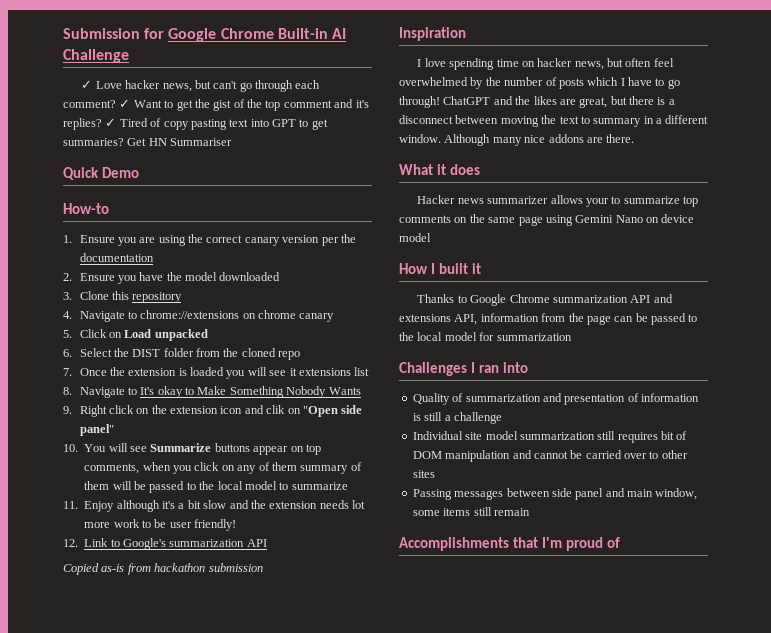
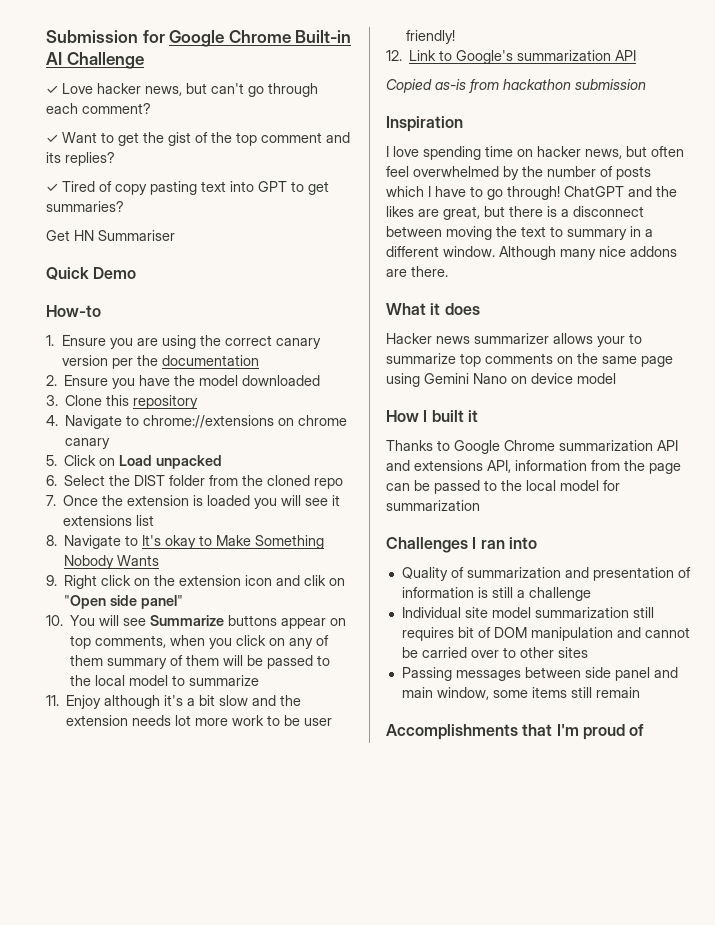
- ✓ Love hacker news, but can't go through each comment? ✓ Want to get the gist of the top comment and it's replies? ✓ Tired of copy pasting text into GPT to get summaries? Get HN Summariser
+ ✓ Love hacker news, but can't go through each comment?
+ ✓ Want to get the gist of the top comment and its replies?
+ ✓ Tired of copy pasting text into GPT to get summaries?
+ Get HN Summariser

